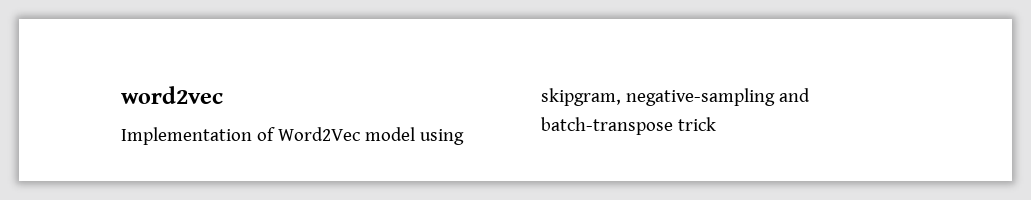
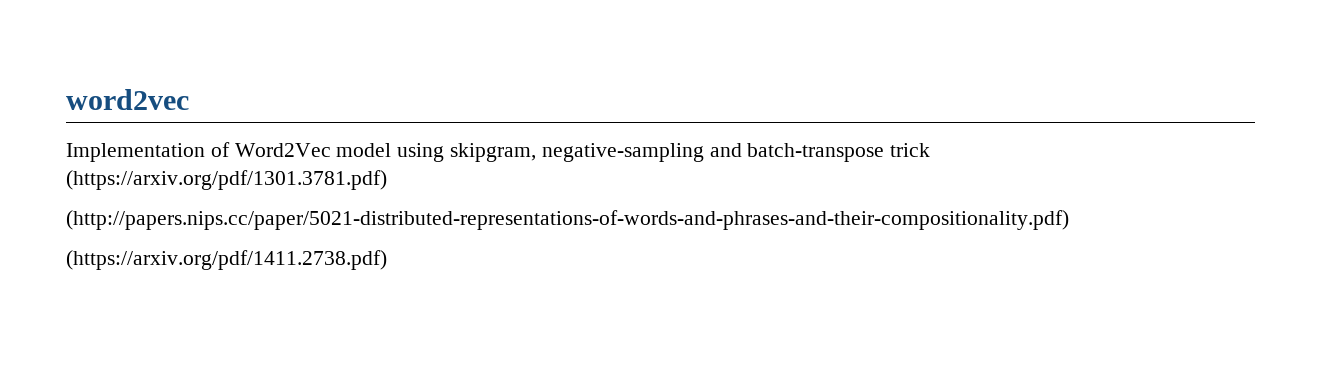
- Implementation of Word2Vec model using skipgram, negative-sampling and batch-transpose trick
+ Implementation of Word2Vec model using skipgram, negative-sampling and batch-transpose trick (https://arxiv.org/pdf/1301.3781.pdf)
+ (http://papers.nips.cc/paper/5021-distributed-representations-of-words-and-phrases-and-their-compositionality.pdf)
+ (https://arxiv.org/pdf/1411.2738.pdf)

